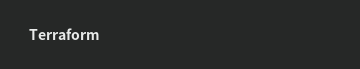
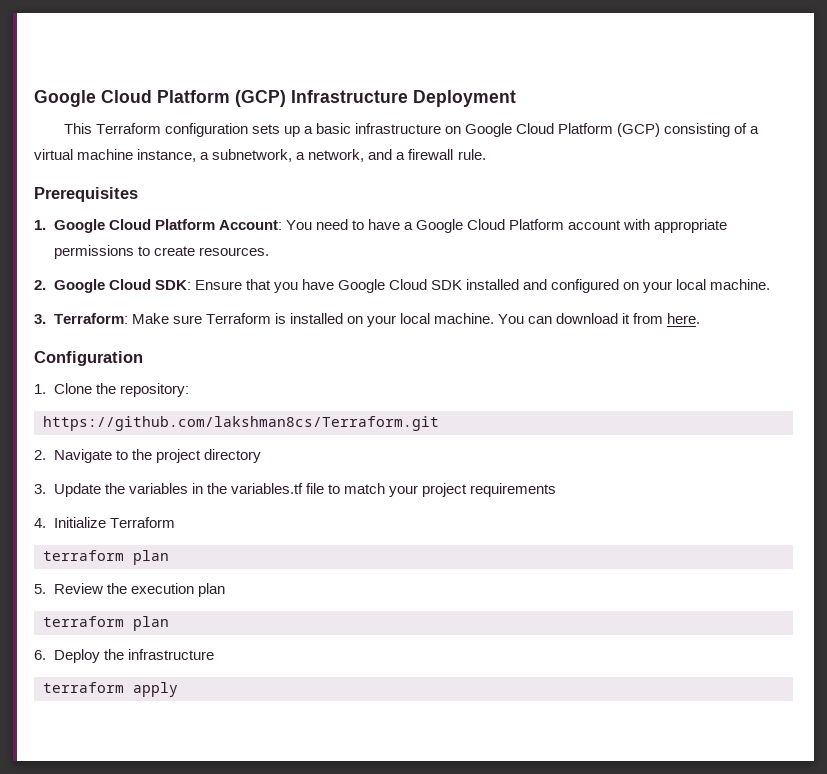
- Terraform
+ Google Cloud Platform (GCP) Infrastructure Deployment
+ This Terraform configuration sets up a basic infrastructure on Google Cloud Platform (GCP) consisting of a virtual machine instance, a subnetwork, a network, and a firewall rule.
+ Prerequisites
+ 1. Google Cloud Platform Account: You need to have a Google Cloud Platform account with appropriate permissions to create resources.
+ 2. Google Cloud SDK: Ensure that you have Google Cloud SDK installed and configured on your local machine.
+ 3. Terraform: Make sure Terraform is installed on your local machine. You can download it from here.
+ Configuration
+ 1. Clone the repository:
+ https://github.com/lakshman8cs/Terraform.git
+ 2. Navigate to the project directory
+ 3. Update the variables in the variables.tf file to match your project requirements
+ 4. Initialize Terraform
+ terraform plan
+ 5. Review the execution plan
+ terraform plan
+ 6. Deploy the infrastructure
+ terraform apply

